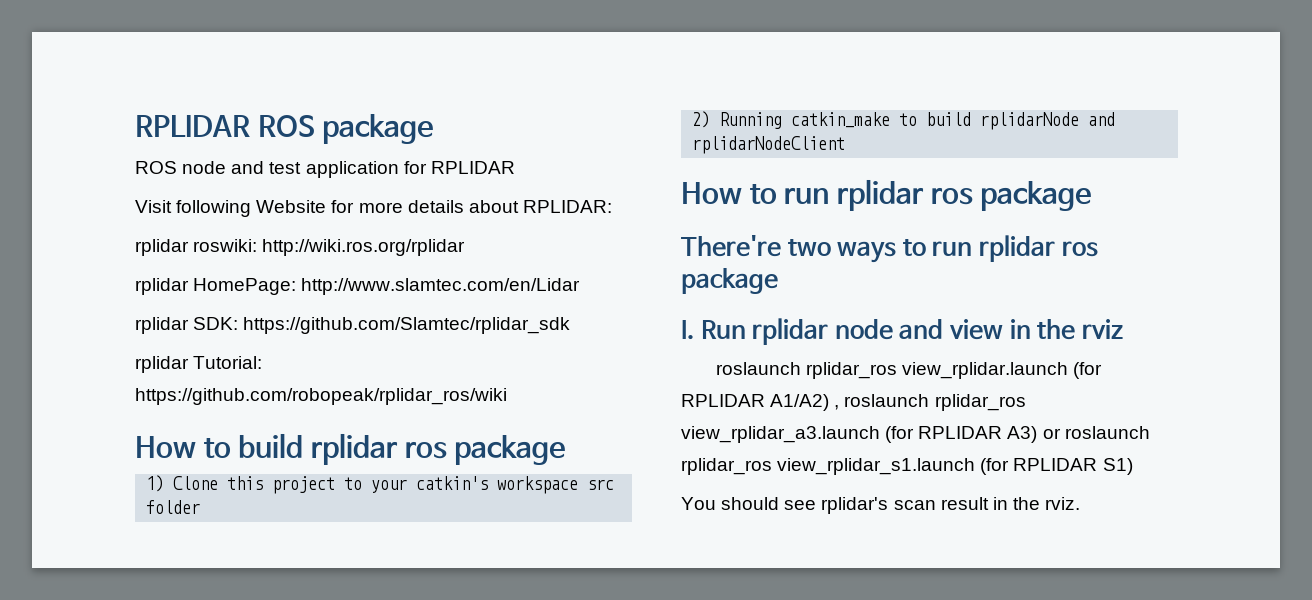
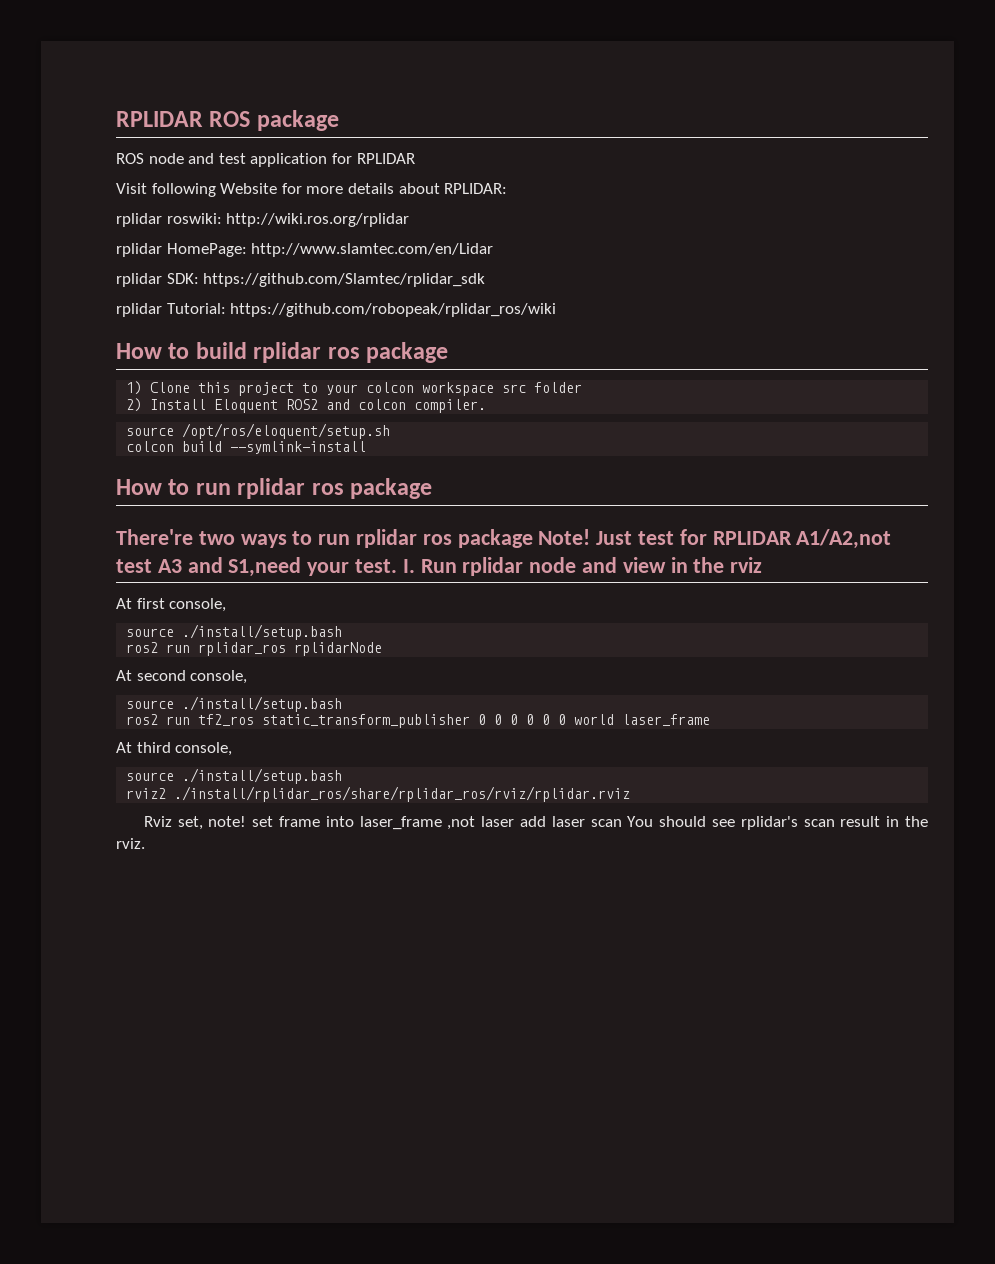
- 1) Clone this project to your catkin's workspace src folder
+ 1) Clone this project to your colcon workspace src folder
- 2) Running catkin_make to build rplidarNode and rplidarNodeClient
+ 2) Install Eloquent ROS2 and colcon compiler.
+ source /opt/ros/eloquent/setup.sh
+ colcon build --symlink-install
- There're two ways to run rplidar ros package
- I. Run rplidar node and view in the rviz
+ There're two ways to run rplidar ros package Note! Just test for RPLIDAR A1/A2,not test A3 and S1,need your test. I. Run rplidar node and view in the rviz
- roslaunch rplidar_ros view_rplidar.launch (for RPLIDAR A1/A2) , roslaunch rplidar_ros view_rplidar_a3.launch (for RPLIDAR A3) or roslaunch rplidar_ros view_rplidar_s1.launch (for RPLIDAR S1)
- You should see rplidar's scan result in the rviz.
+ At first console,
+ source ./install/setup.bash
+ ros2 run rplidar_ros rplidarNode
+ At second console,
+ source ./install/setup.bash
+ ros2 run tf2_ros static_transform_publisher 0 0 0 0 0 0 world laser_frame
+ At third console,
+ source ./install/setup.bash
+ rviz2 ./install/rplidar_ros/share/rplidar_ros/rviz/rplidar.rviz
+ Rviz set, note! set frame into laser_frame ,not laser add laser scan You should see rplidar's scan result in the rviz.

